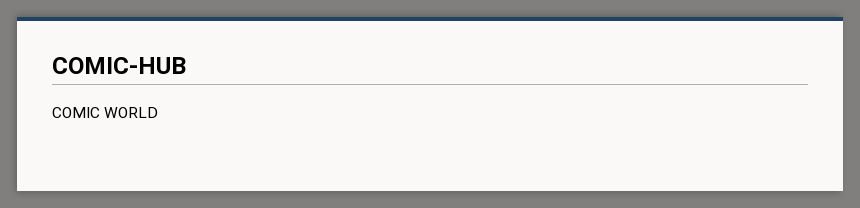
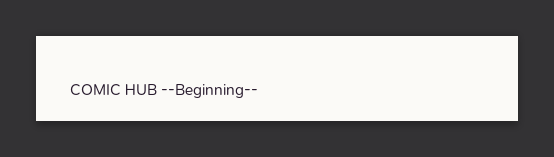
- COMIC-HUB
- COMIC WORLD
+ COMIC HUB --Beginning--

